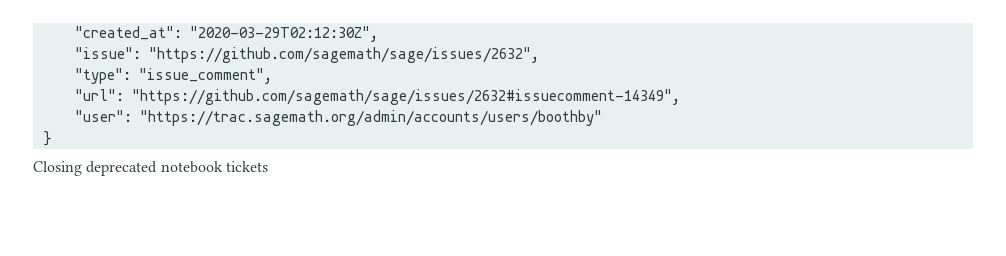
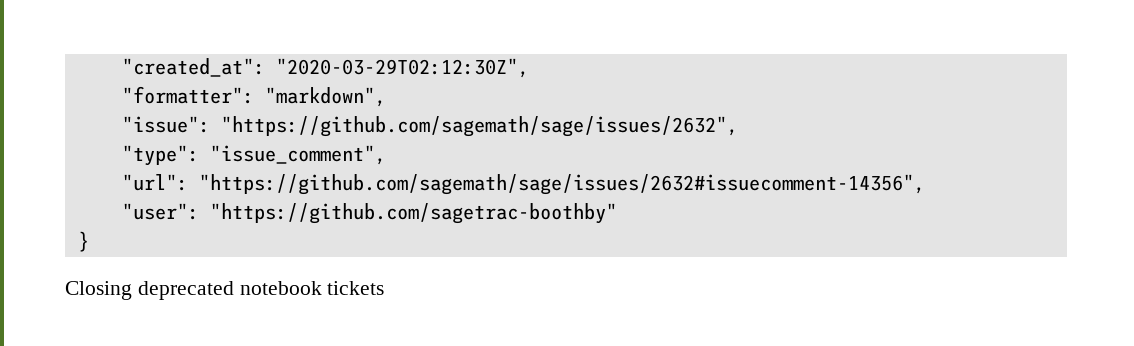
+ "formatter": "markdown",
- "url": "https://github.com/sagemath/sage/issues/2632#issuecomment-14349",
+ "url": "https://github.com/sagemath/sage/issues/2632#issuecomment-14356",
- "user": "https://trac.sagemath.org/admin/accounts/users/boothby"
+ "user": "https://github.com/sagetrac-boothby"

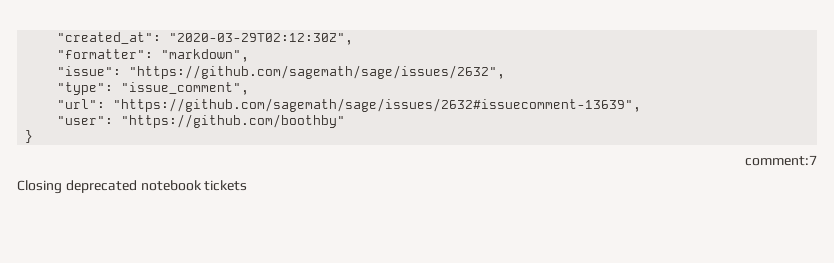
- "url": "https://github.com/sagemath/sage/issues/2632#issuecomment-14356",
+ "url": "https://github.com/sagemath/sage/issues/2632#issuecomment-13639",
- "user": "https://github.com/sagetrac-boothby"
+ "user": "https://github.com/boothby"
+ comment:7

